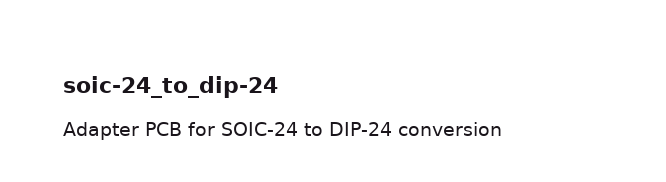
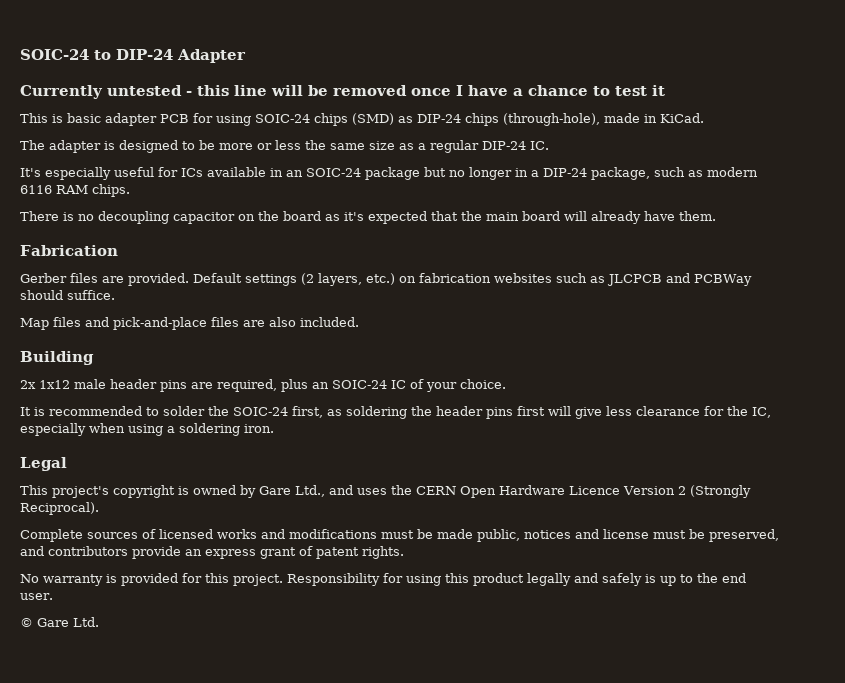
- soic-24_to_dip-24
- Adapter PCB for SOIC-24 to DIP-24 conversion
+ SOIC-24 to DIP-24 Adapter
+ Currently untested - this line will be removed once I have a chance to test it
+ This is basic adapter PCB for using SOIC-24 chips (SMD) as DIP-24 chips (through-hole), made in KiCad.
+ The adapter is designed to be more or less the same size as a regular DIP-24 IC.
+ It's especially useful for ICs available in an SOIC-24 package but no longer in a DIP-24 package, such as modern 6116 RAM chips.
+ There is no decoupling capacitor on the board as it's expected that the main board will already have them.
+ Fabrication
+ Gerber files are provided. Default settings (2 layers, etc.) on fabrication websites such as JLCPCB and PCBWay should suffice.
+ Map files and pick-and-place files are also included.
+ Building
+ 2x 1x12 male header pins are required, plus an SOIC-24 IC of your choice.
+ It is recommended to solder the SOIC-24 first, as soldering the header pins first will give less clearance for the IC, especially when using a soldering iron.
+ Legal
+ This project's copyright is owned by Gare Ltd., and uses the CERN Open Hardware Licence Version 2 (Strongly Reciprocal).
+ Complete sources of licensed works and modifications must be made public, notices and license must be preserved, and contributors provide an express grant of patent rights.
+ No warranty is provided for this project. Responsibility for using this product legally and safely is up to the end user.
+ © Gare Ltd.

